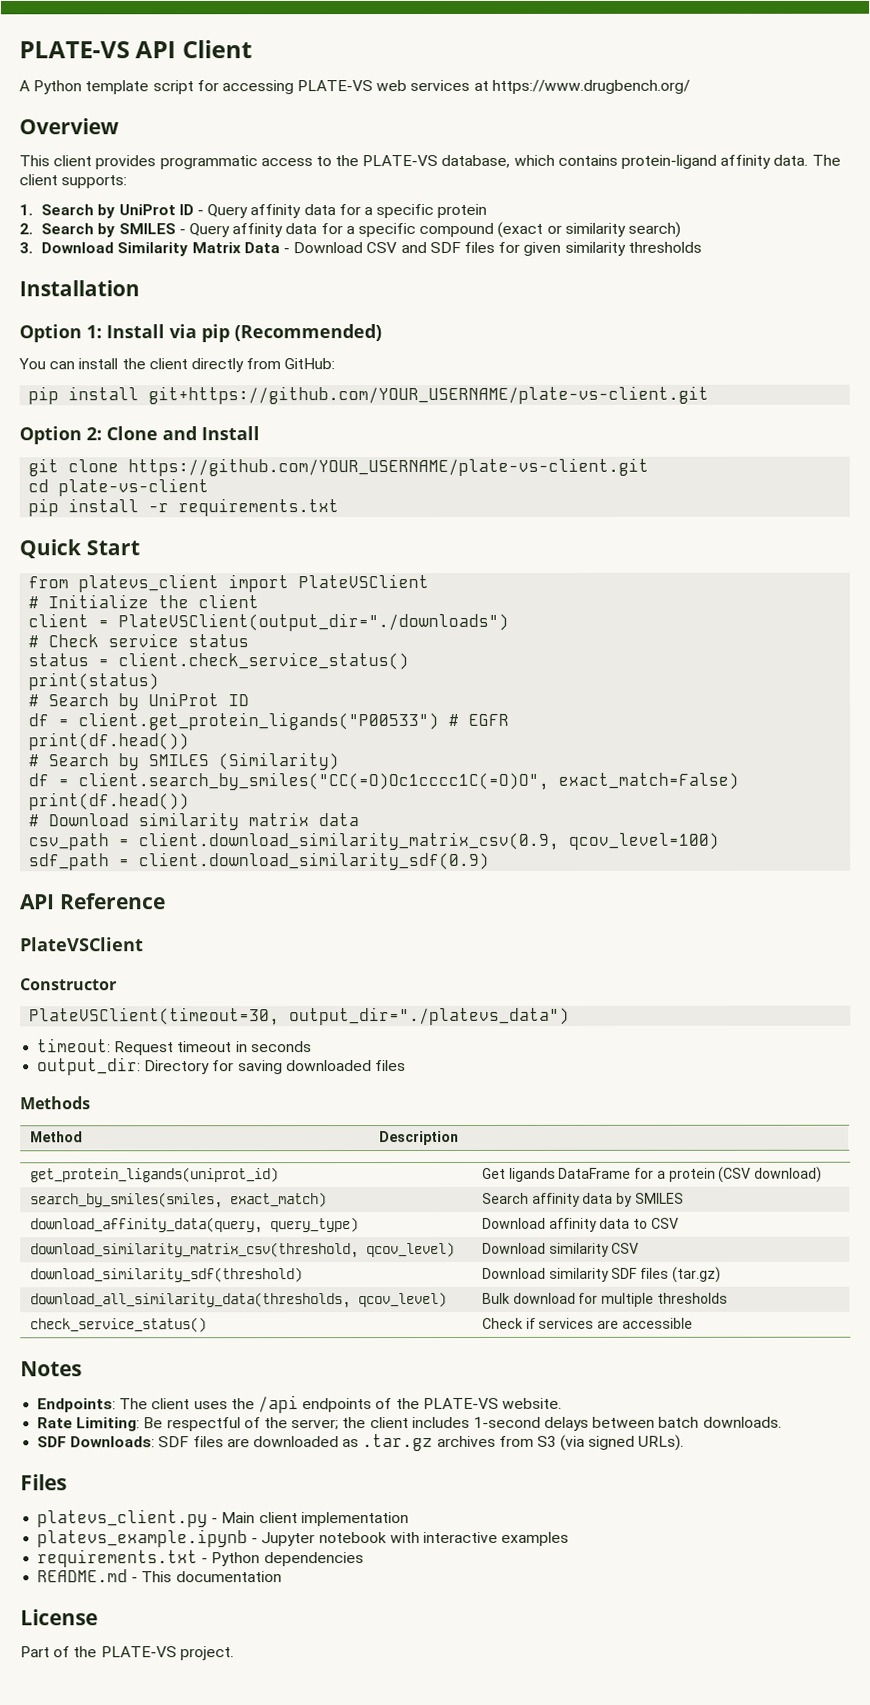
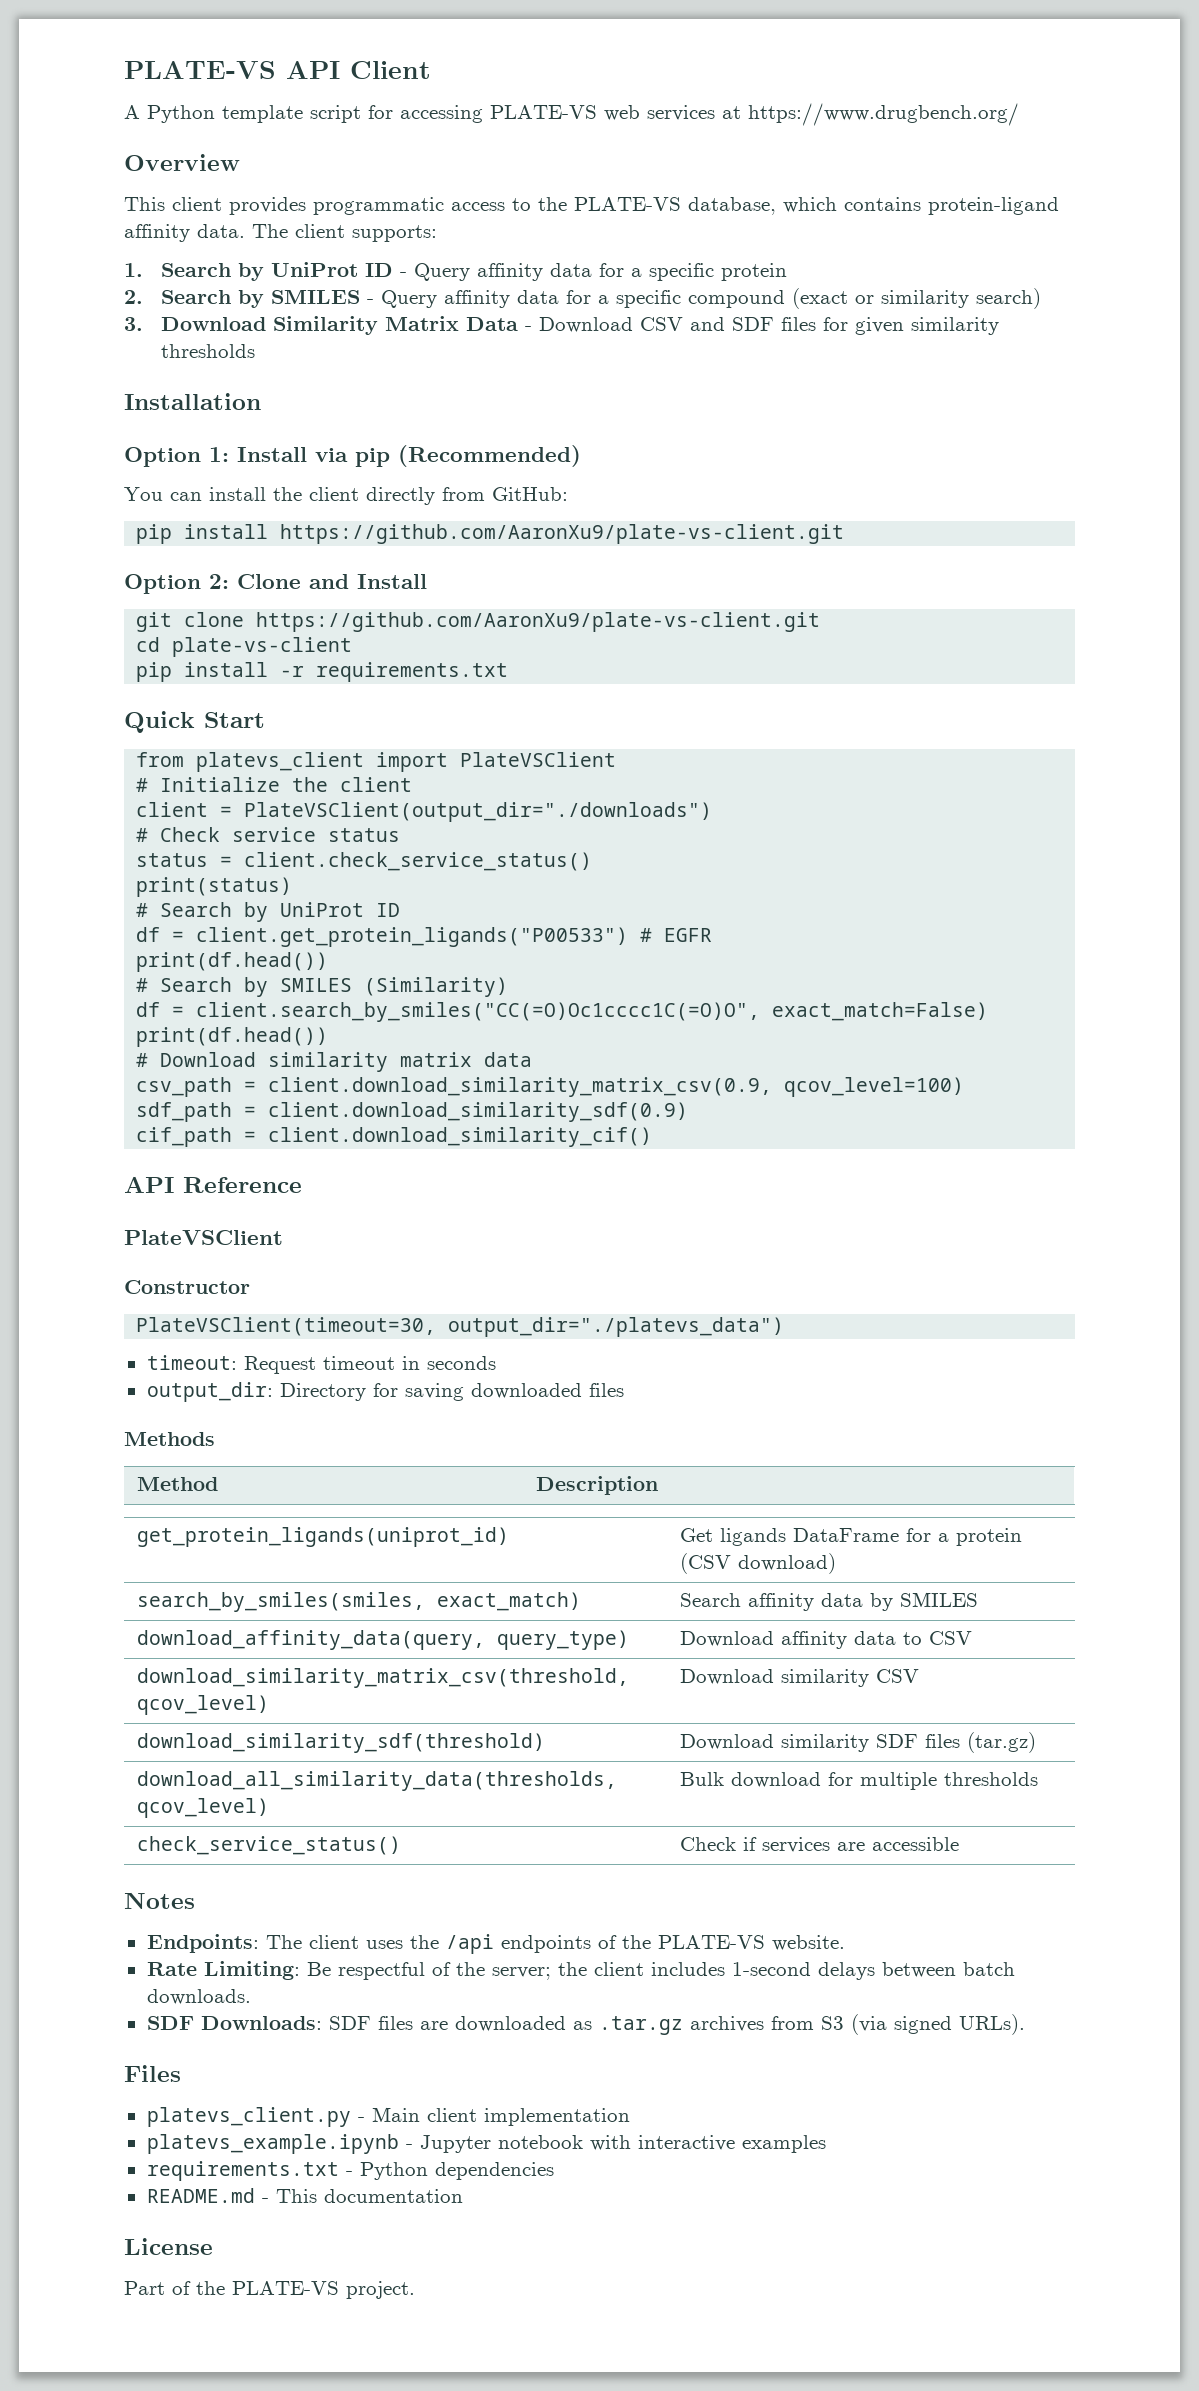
- pip install git+https://github.com/YOUR_USERNAME/plate-vs-client.git
+ pip install https://github.com/AaronXu9/plate-vs-client.git
- git clone https://github.com/YOUR_USERNAME/plate-vs-client.git
+ git clone https://github.com/AaronXu9/plate-vs-client.git
+ cif_path = client.download_similarity_cif()

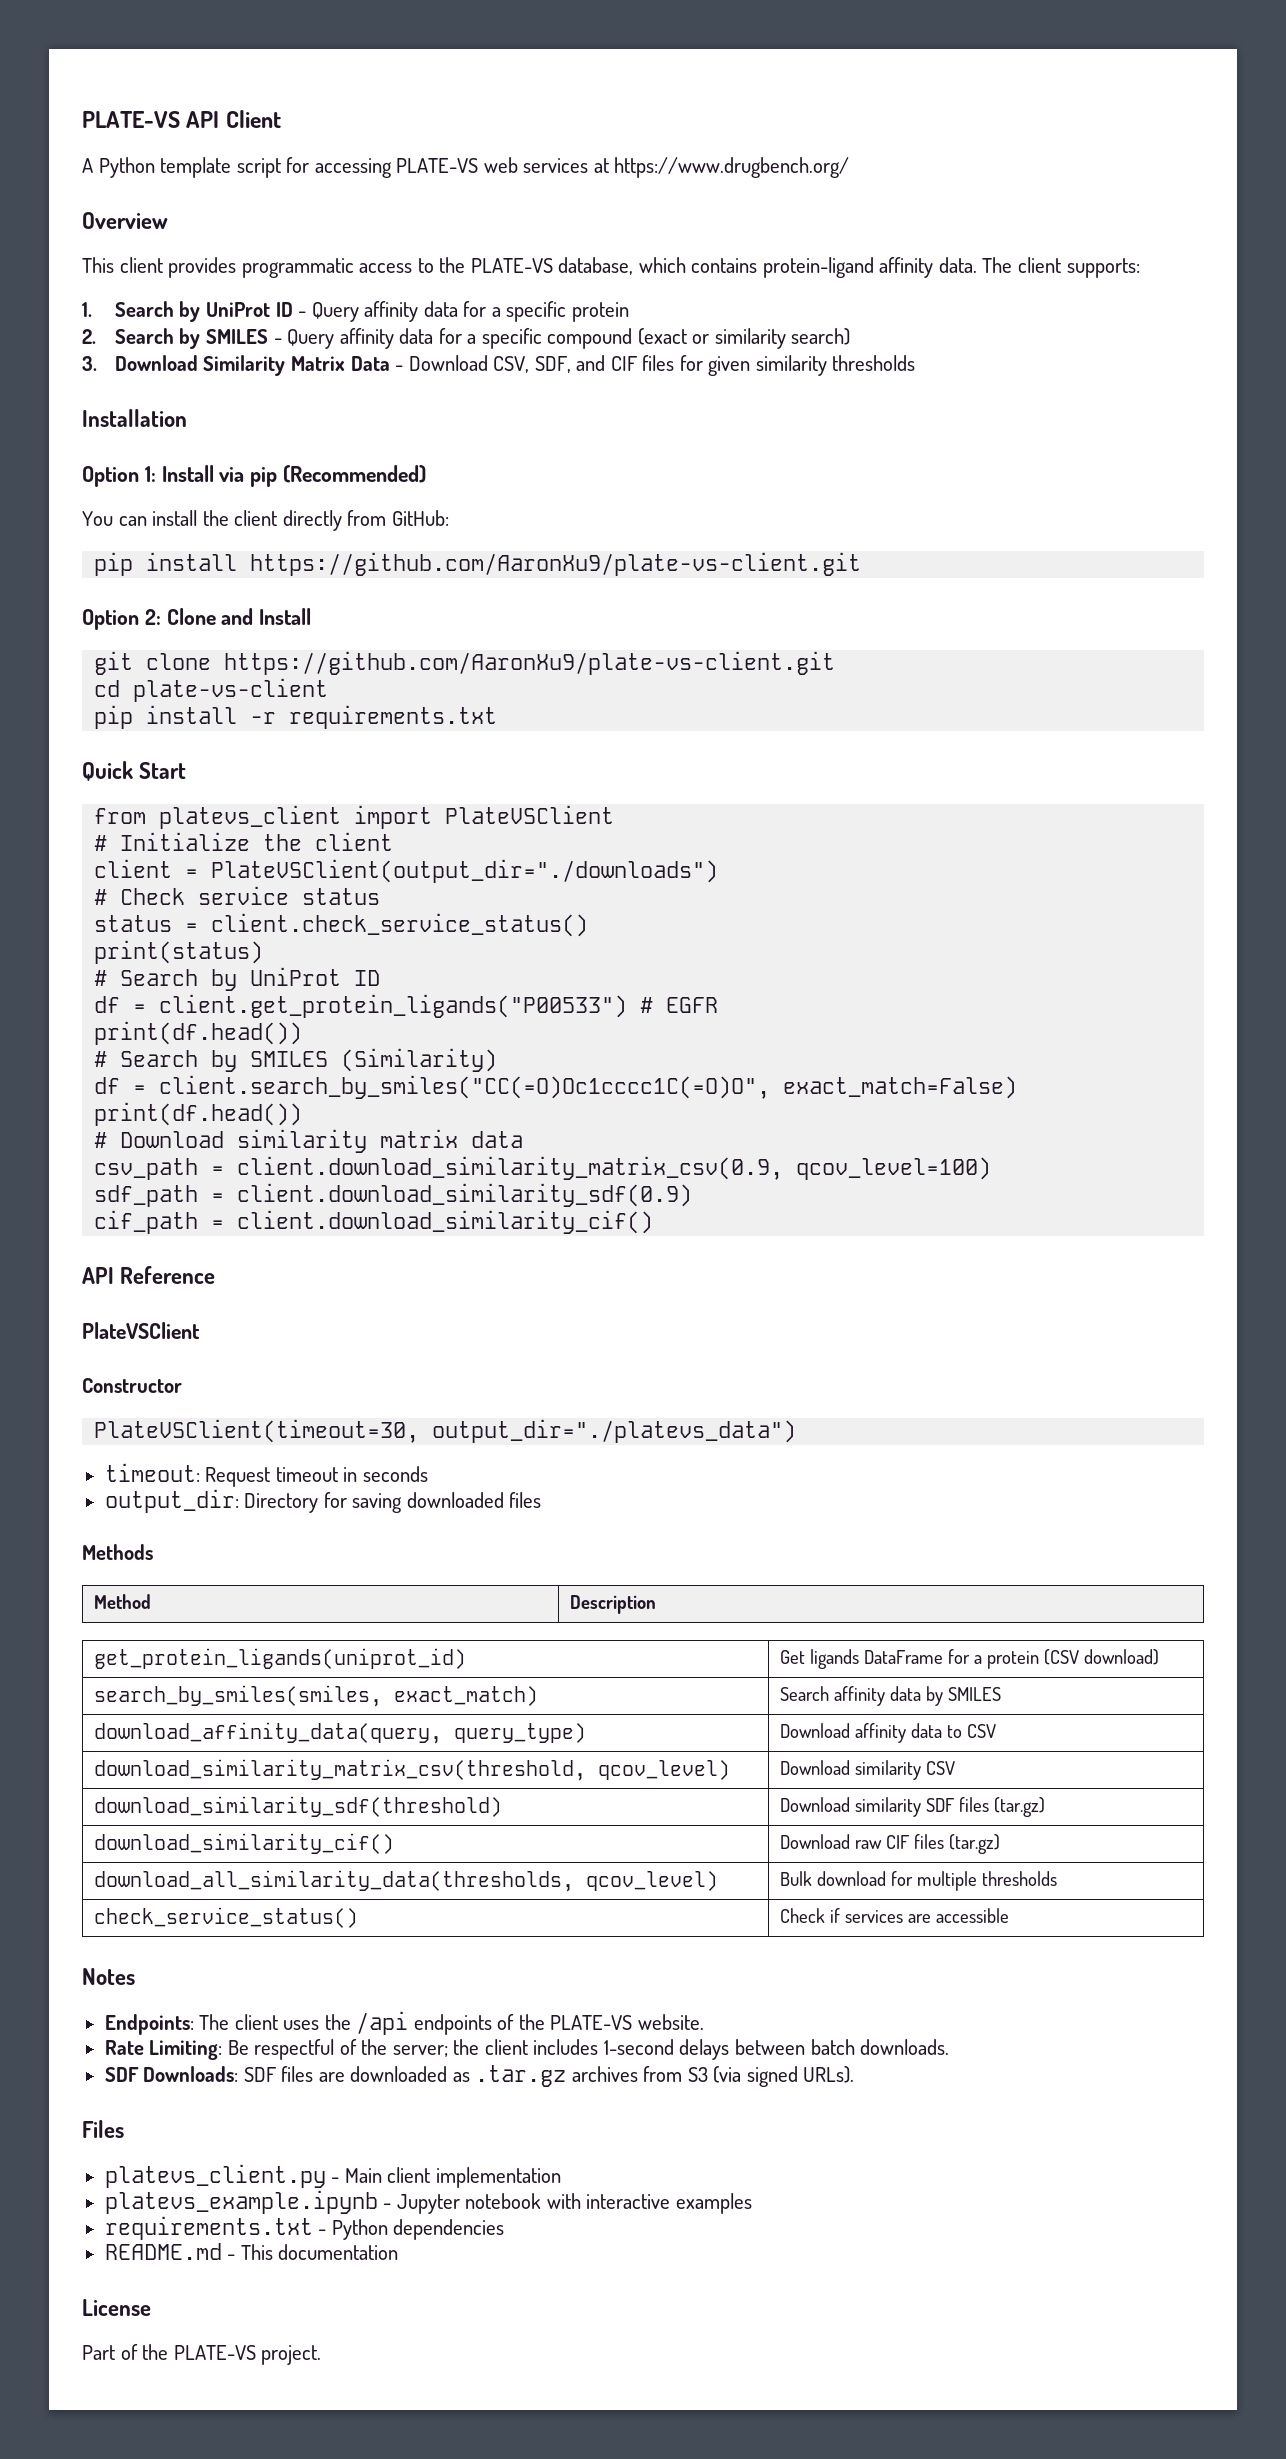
- 3. Download Similarity Matrix Data - Download CSV and SDF files for given similarity thresholds
+ 3. Download Similarity Matrix Data - Download CSV, SDF, and CIF files for given similarity thresholds
+ download_similarity_cif() | Download raw CIF files (tar.gz)

